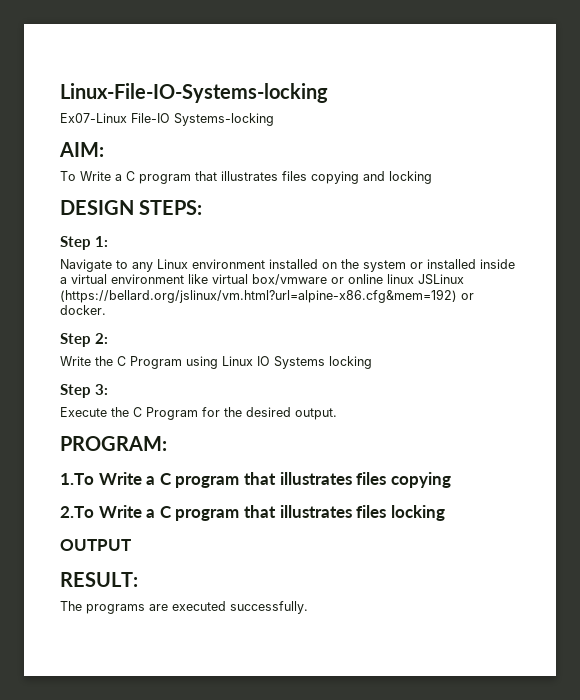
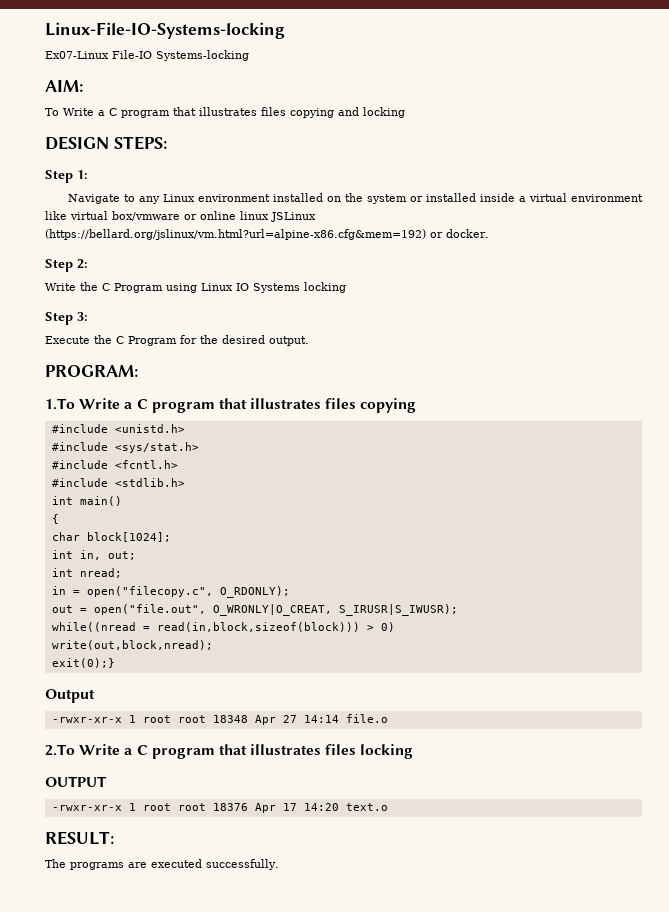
+ #include <unistd.h>
+ #include <sys/stat.h>
+ #include <fcntl.h>
+ #include <stdlib.h>
+ int main()
+ {
+ char block[1024];
+ int in, out;
+ int nread;
+ in = open("filecopy.c", O_RDONLY);
+ out = open("file.out", O_WRONLY|O_CREAT, S_IRUSR|S_IWUSR);
+ while((nread = read(in,block,sizeof(block))) > 0)
+ write(out,block,nread);
+ exit(0);}
+ Output
+ -rwxr-xr-x 1 root root 18348 Apr 27 14:14 file.o
+ -rwxr-xr-x 1 root root 18376 Apr 17 14:20 text.o

